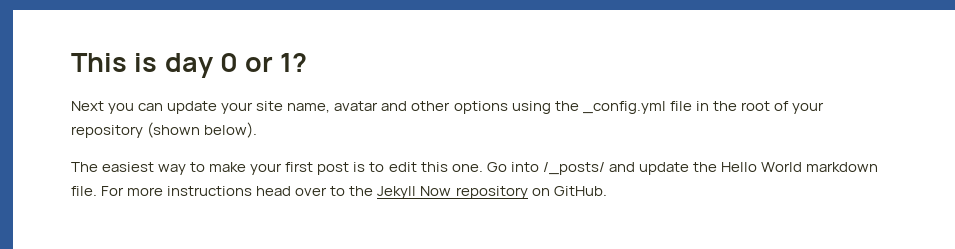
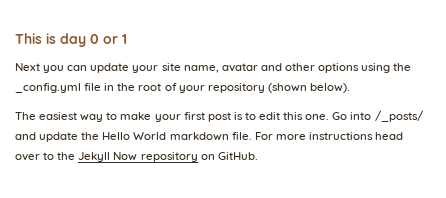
- This is day 0 or 1?
+ This is day 0 or 1

